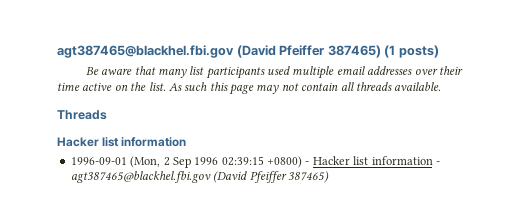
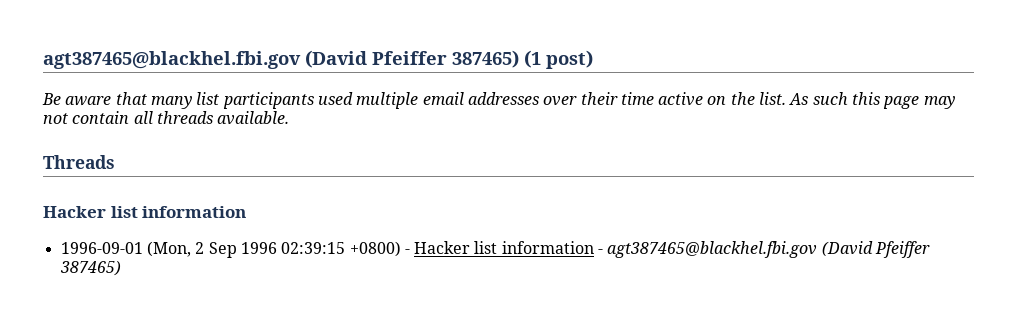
- agt387465@blackhel.fbi.gov (David Pfeiffer 387465) (1 posts)
+ agt387465@blackhel.fbi.gov (David Pfeiffer 387465) (1 post)

